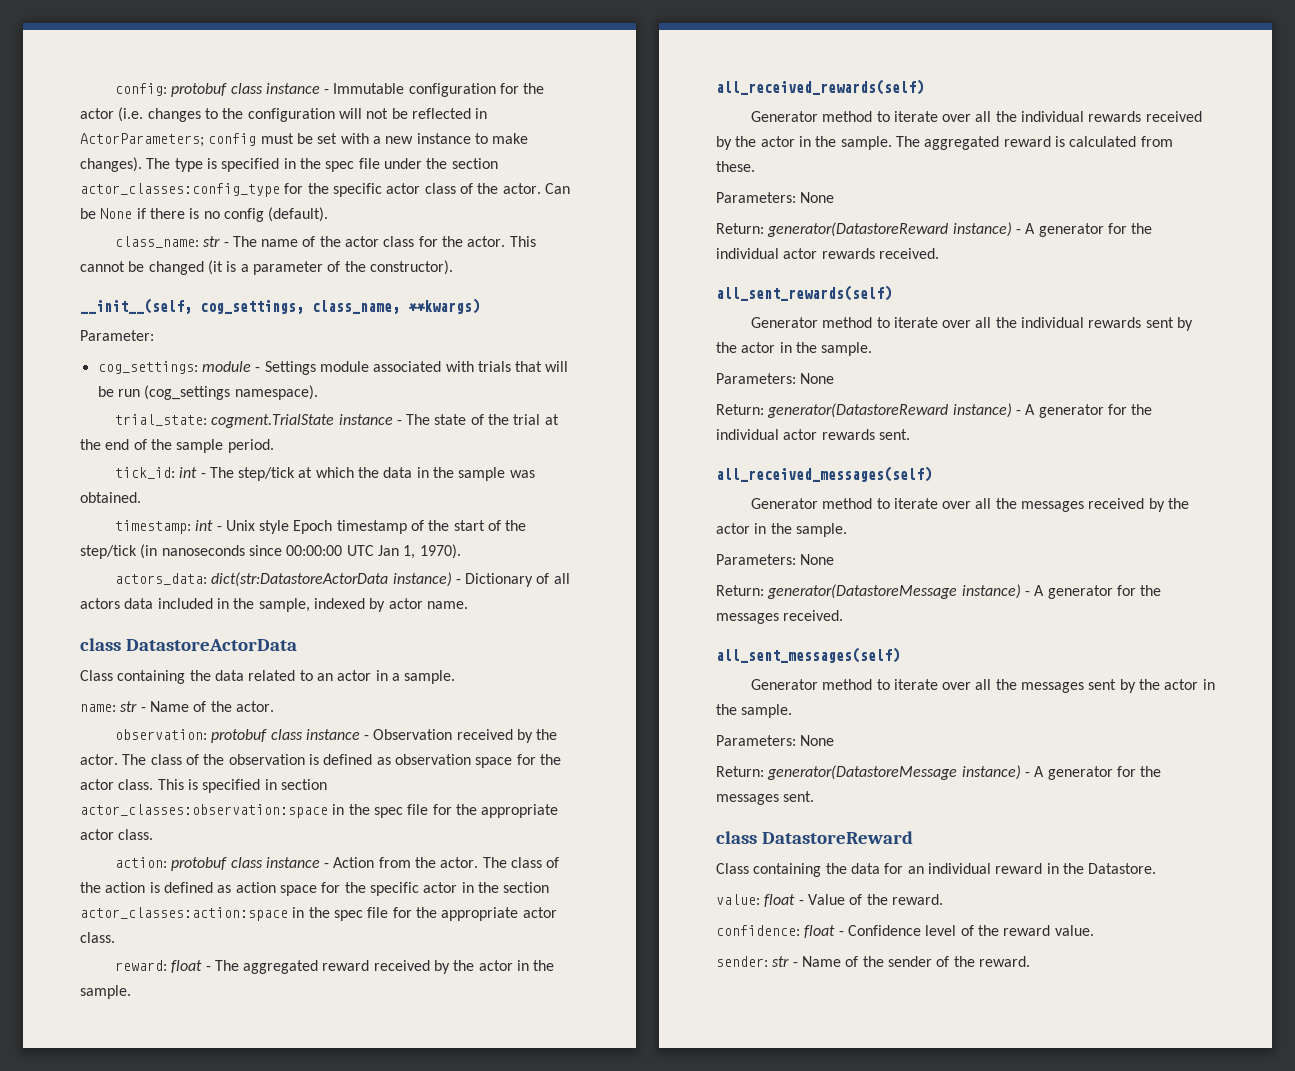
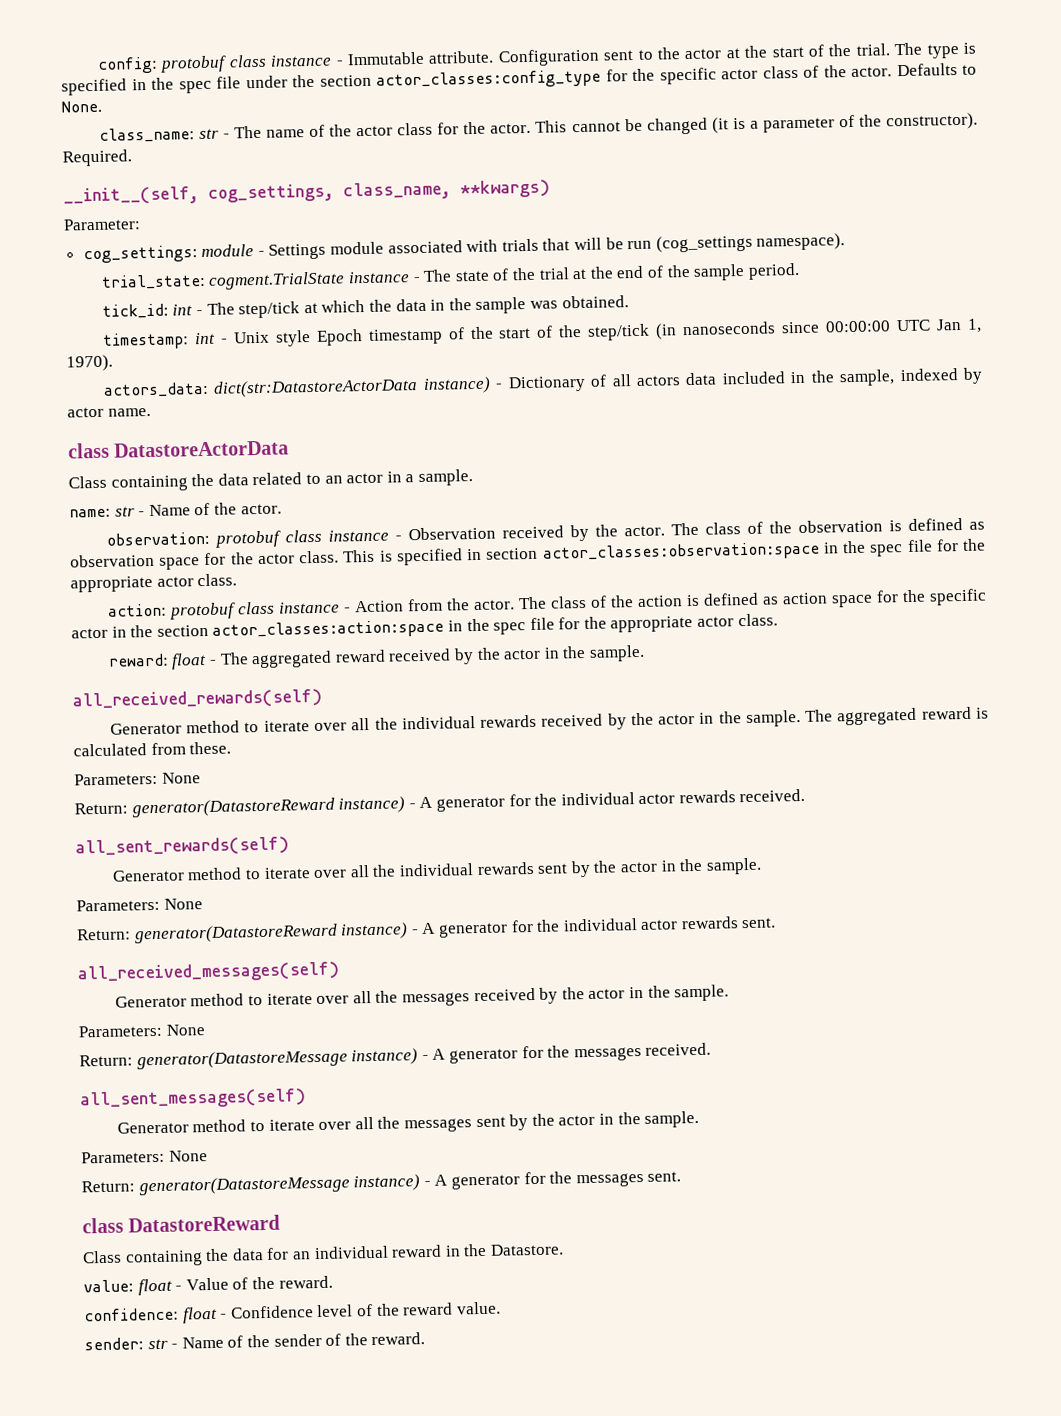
- config: protobuf class instance - Immutable configuration for the actor (i.e. changes to the configuration will not be reflected in ActorParameters; config must be set with a new instance to make changes).
+ config: protobuf class instance - Immutable attribute. Configuration sent to the actor at the start of the trial.
- Can be None if there is no config (default).
+ Defaults to None.
+ Required.

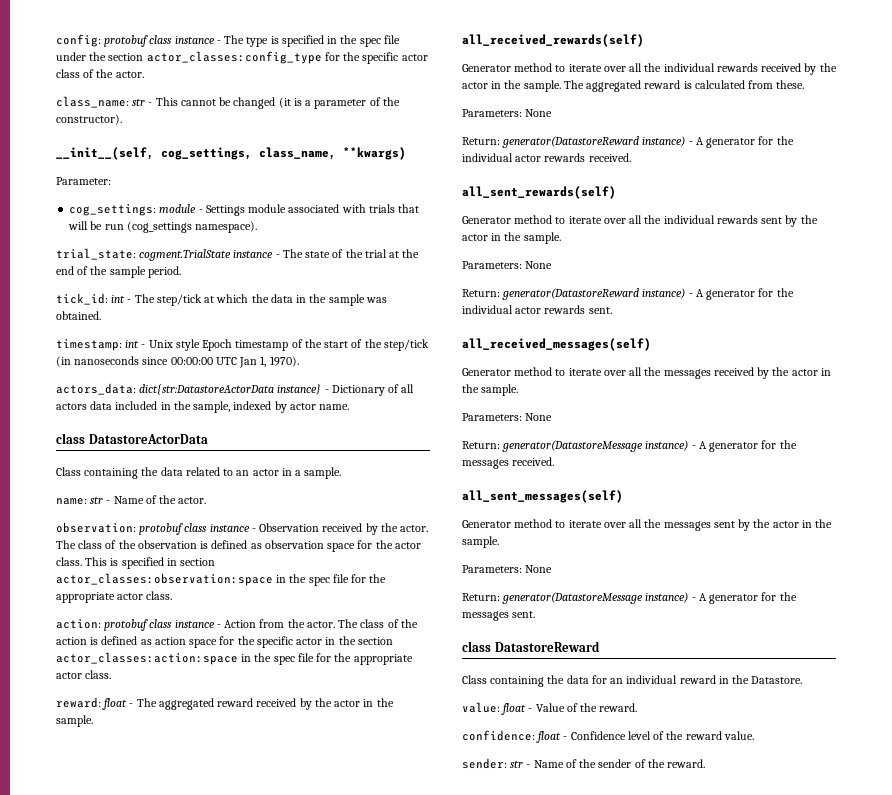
- config: protobuf class instance - Immutable attribute. Configuration sent to the actor at the start of the trial. The type is specified in the spec file under the section actor_classes:config_type for the specific actor class of the actor. Defaults to None.
+ config: protobuf class instance - The type is specified in the spec file under the section actor_classes:config_type for the specific actor class of the actor.
- class_name: str - The name of the actor class for the actor. This cannot be changed (it is a parameter of the constructor). Required.
+ class_name: str - This cannot be changed (it is a parameter of the constructor).
- actors_data: dict(str:DatastoreActorData instance) - Dictionary of all actors data included in the sample, indexed by actor name.
+ actors_data: dict{str:DatastoreActorData instance} - Dictionary of all actors data included in the sample, indexed by actor name.

